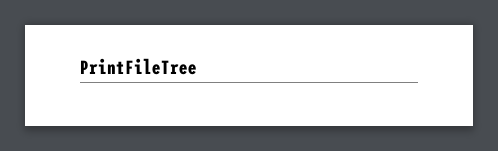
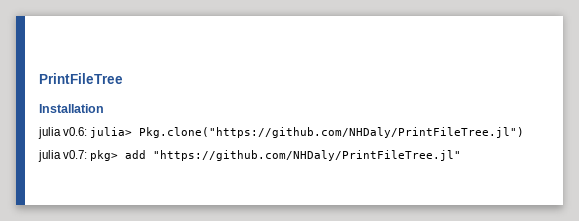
+ Installation
+ julia v0.6: julia> Pkg.clone("https://github.com/NHDaly/PrintFileTree.jl")
+ julia v0.7: pkg> add "https://github.com/NHDaly/PrintFileTree.jl"

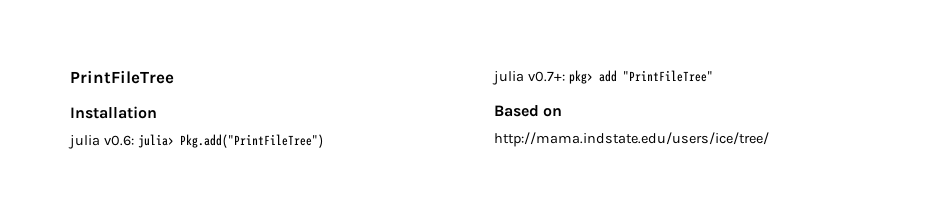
- julia v0.6: julia> Pkg.clone("https://github.com/NHDaly/PrintFileTree.jl")
- julia v0.7: pkg> add "https://github.com/NHDaly/PrintFileTree.jl"
+ julia v0.6: julia> Pkg.add("PrintFileTree")
+ julia v0.7+: pkg> add "PrintFileTree"
+ Based on
+ http://mama.indstate.edu/users/ice/tree/

